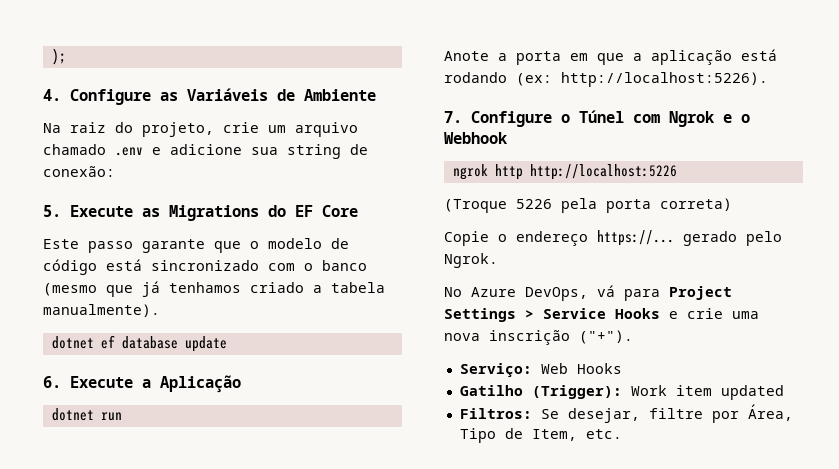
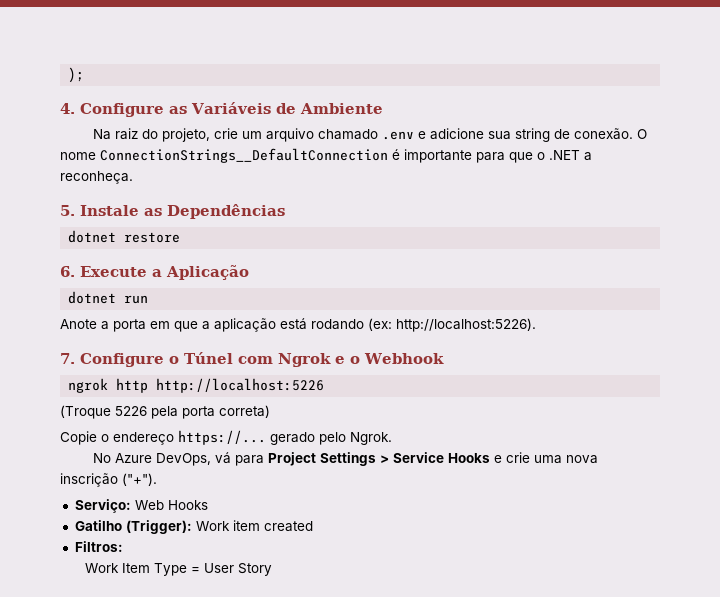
- Na raiz do projeto, crie um arquivo chamado .env e adicione sua string de conexão:
- 5. Execute as Migrations do EF Core
- Este passo garante que o modelo de código está sincronizado com o banco (mesmo que já tenhamos criado a tabela manualmente).
- dotnet ef database update
+ Na raiz do projeto, crie um arquivo chamado .env e adicione sua string de conexão. O nome ConnectionStrings__DefaultConnection é importante para que o .NET a reconheça.
+ 5. Instale as Dependências
+ dotnet restore
- Gatilho (Trigger): Work item updated
+ Gatilho (Trigger): Work item created
- Filtros: Se desejar, filtre por Área, Tipo de Item, etc.
+ Filtros:
+ Work Item Type = User Story

